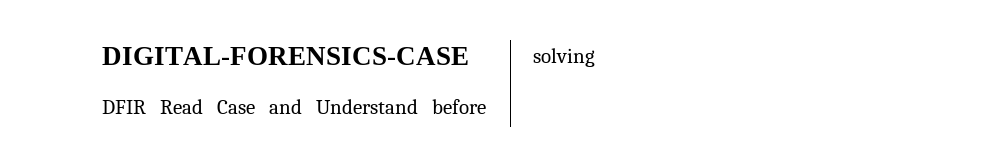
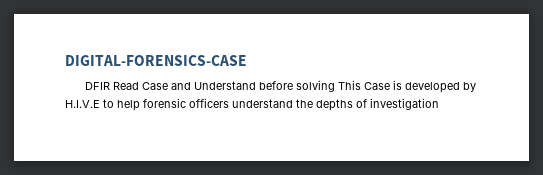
- DFIR Read Case and Understand before solving
+ DFIR Read Case and Understand before solving This Case is developed by H.I.V.E to help forensic officers understand the depths of investigation

